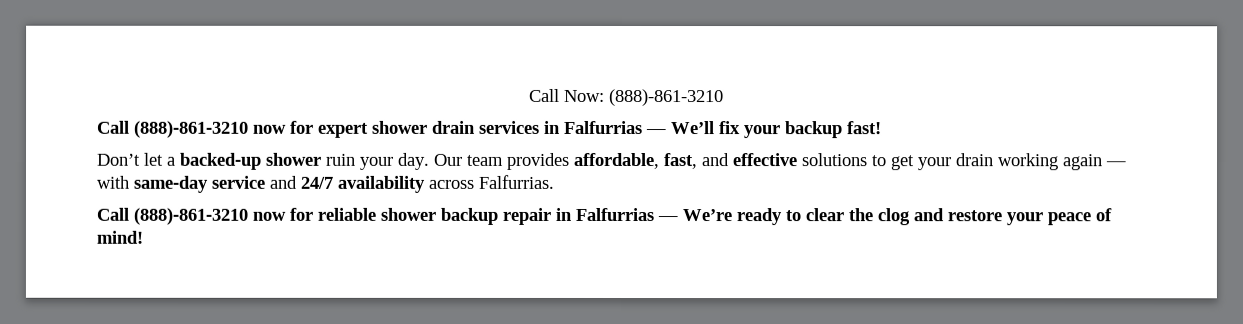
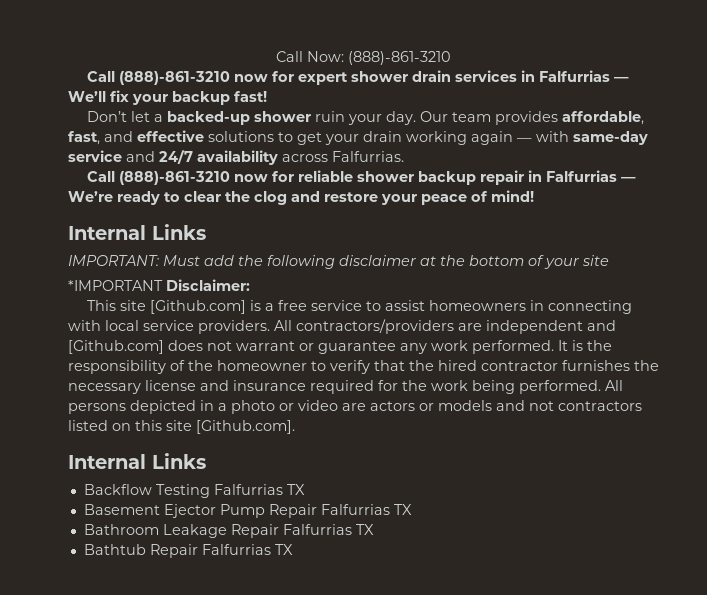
  Call (888)-861-3210 now for reliable shower backup repair in Falfurrias — We’re ready to clear the clog and restore your peace of mind!
+ Internal Links
+ IMPORTANT: Must add the following disclaimer at the bottom of your site
+ *IMPORTANT Disclaimer:
+ This site [Github.com] is a free service to assist homeowners in connecting with local service providers. All contractors/providers are independent and [Github.com] does not warrant or guarantee any work performed. It is the responsibility of the homeowner to verify that the hired contractor furnishes the necessary license and insurance required for the work being performed. All persons depicted in a photo or video are actors or models and not contractors listed on this site [Github.com].
+ Internal Links
+ Backflow Testing Falfurrias TX
+ Basement Ejector Pump Repair Falfurrias TX
+ Bathroom Leakage Repair Falfurrias TX
+ Bathtub Repair Falfurrias TX

